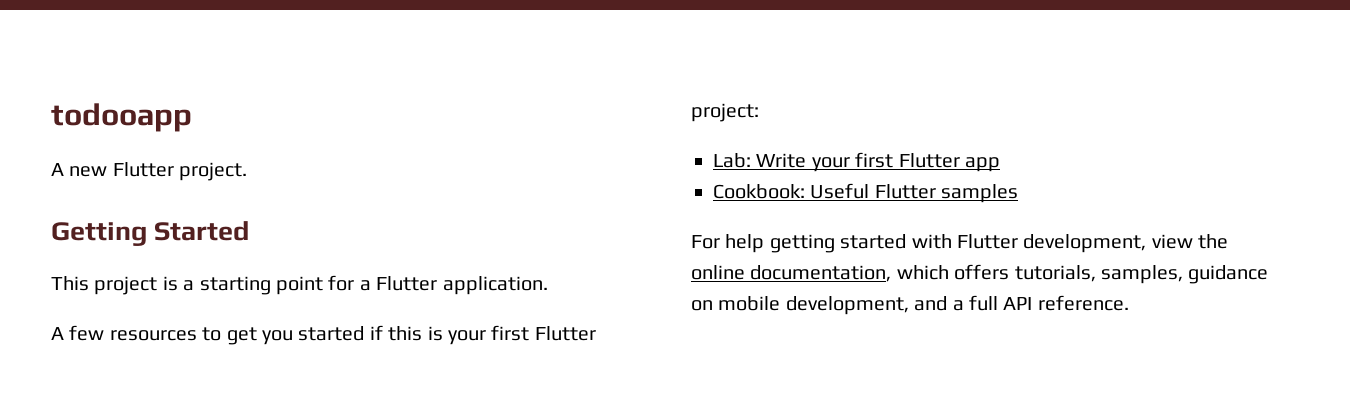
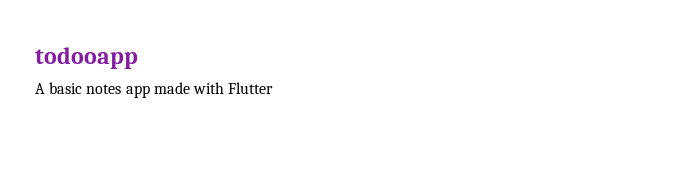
- A new Flutter project.
- Getting Started
- This project is a starting point for a Flutter application.
- A few resources to get you started if this is your first Flutter project:
- Lab: Write your first Flutter app
- Cookbook: Useful Flutter samples
- For help getting started with Flutter development, view the online documentation, which offers tutorials, samples, guidance on mobile development, and a full API reference.
+ A basic notes app made with Flutter

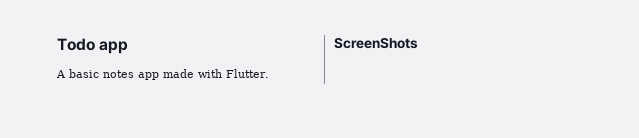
- todooapp
+ Todo app
- A basic notes app made with Flutter
+ A basic notes app made with Flutter.
+ ScreenShots

